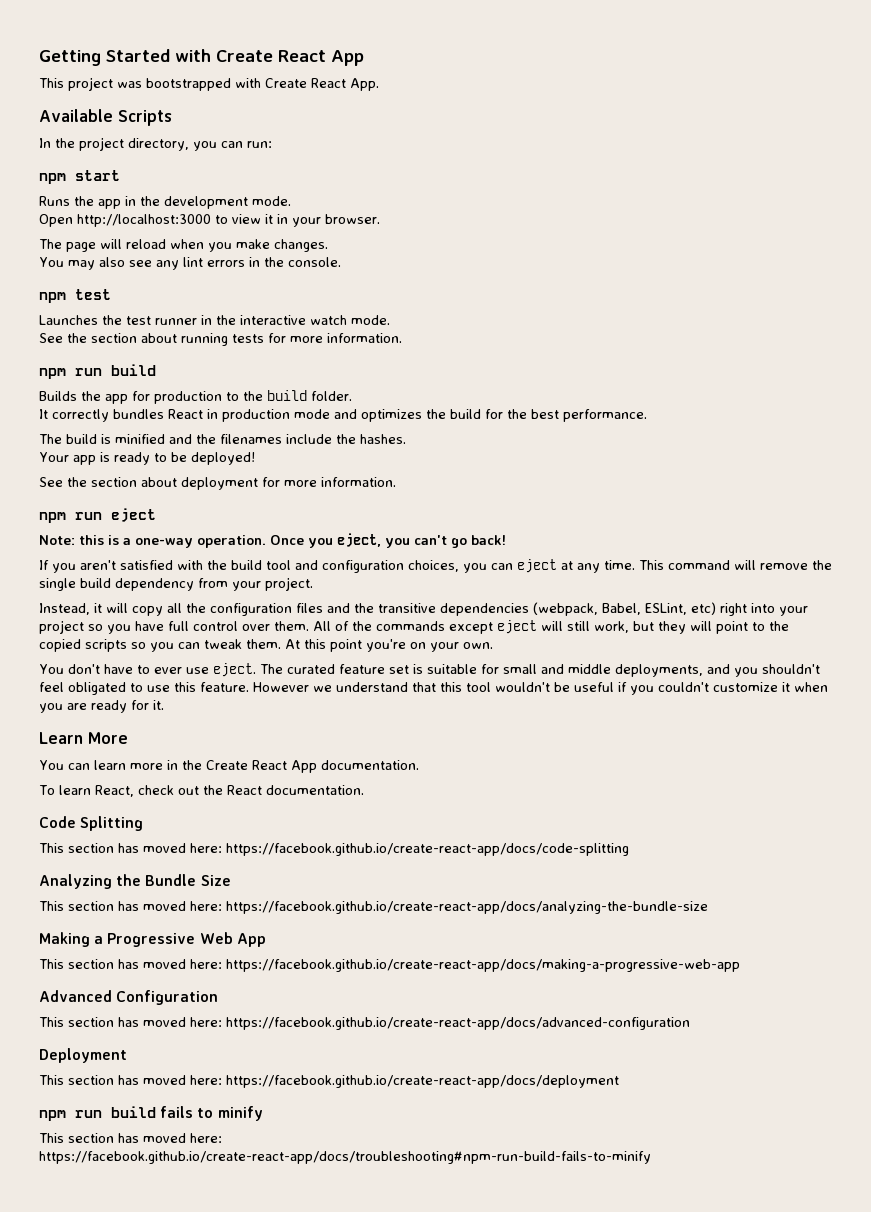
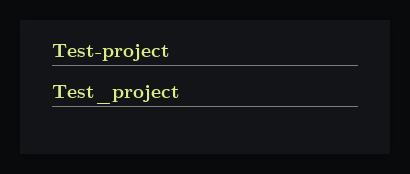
- Getting Started with Create React App
- This project was bootstrapped with Create React App.
- Available Scripts
- In the project directory, you can run:
- npm start
- Runs the app in the development mode.
- Open http://localhost:3000 to view it in your browser.
- The page will reload when you make changes.
- You may also see any lint errors in the console.
- npm test
- Launches the test runner in the interactive watch mode.
- See the section about running tests for more information.
- npm run build
- Builds the app for production to the build folder.
- It correctly bundles React in production mode and optimizes the build for the best performance.
- The build is minified and the filenames include the hashes.
- Your app is ready to be deployed!
- See the section about deployment for more information.
- npm run eject
- Note: this is a one-way operation. Once you eject, you can't go back!
- If you aren't satisfied with the build tool and configuration choices, you can eject at any time. This command will remove the single build dependency from your project.
- Instead, it will copy all the configuration files and the transitive dependencies (webpack, Babel, ESLint, etc) right into your project so you have full control over them. All of the commands except eject will still work, but they will point to the copied scripts so you can tweak them. At this point you're on your own.
- You don't have to ever use eject. The curated feature set is suitable for small and middle deployments, and you shouldn't feel obligated to use this feature. However we understand that this tool wouldn't be useful if you couldn't customize it when you are ready for it.
- Learn More
- You can learn more in the Create React App documentation.
- To learn React, check out the React documentation.
- Code Splitting
- This section has moved here: https://facebook.github.io/create-react-app/docs/code-splitting
- Analyzing the Bundle Size
- This section has moved here: https://facebook.github.io/create-react-app/docs/analyzing-the-bundle-size
- Making a Progressive Web App
- This section has moved here: https://facebook.github.io/create-react-app/docs/making-a-progressive-web-app
- Advanced Configuration
- This section has moved here: https://facebook.github.io/create-react-app/docs/advanced-configuration
- Deployment
- This section has moved here: https://facebook.github.io/create-react-app/docs/deployment
- npm run build fails to minify
- This section has moved here: https://facebook.github.io/create-react-app/docs/troubleshooting#npm-run-build-fails-to-minify
+ Test-project
+ Test_project

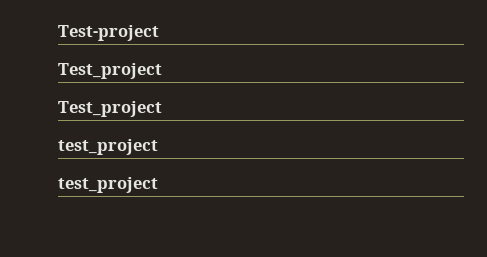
  Test-project
  Test_project
+ Test_project
+ test_project
+ test_project

